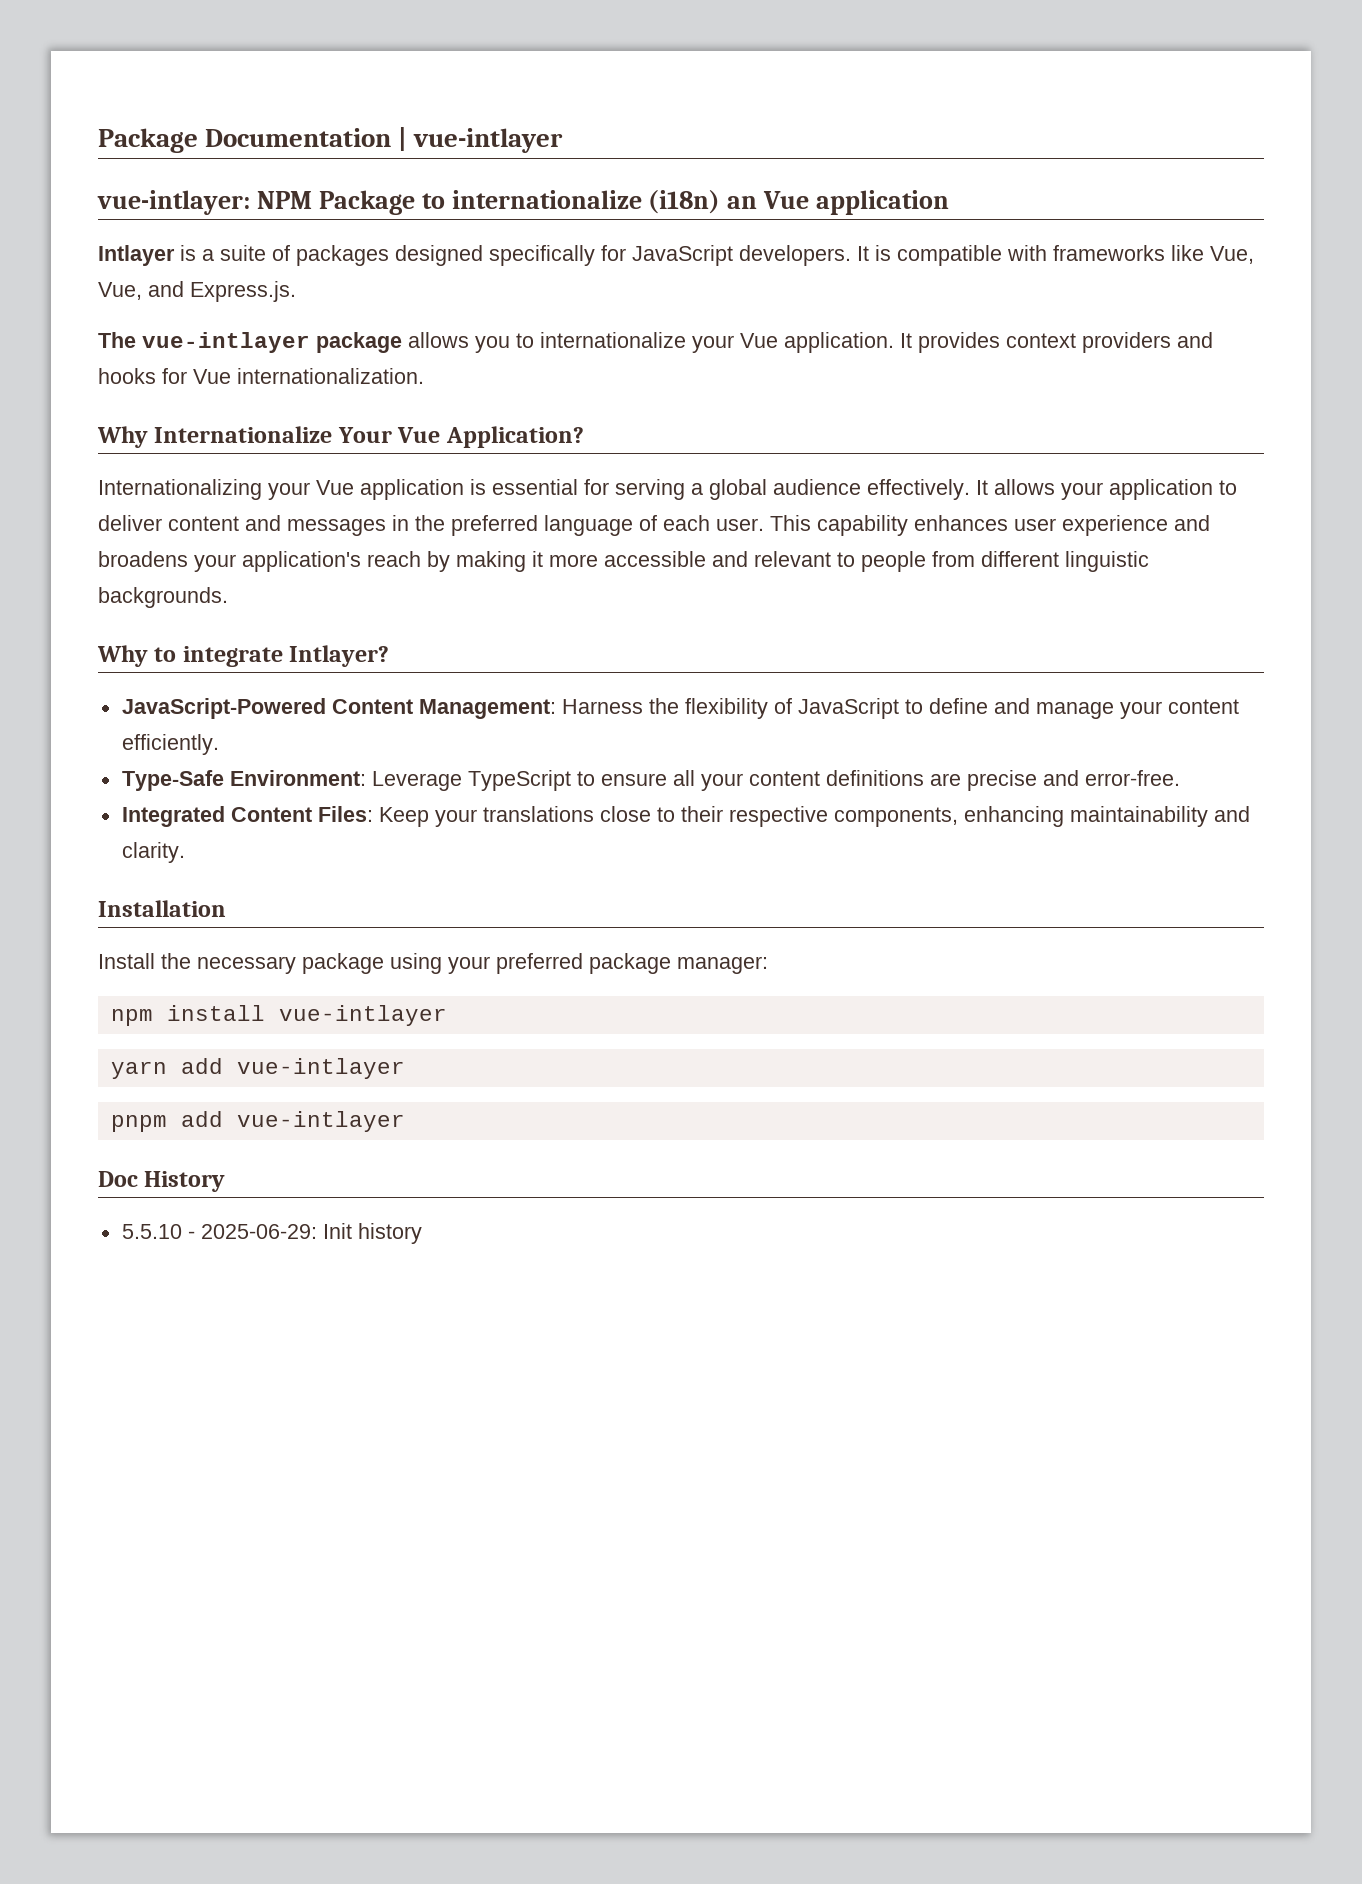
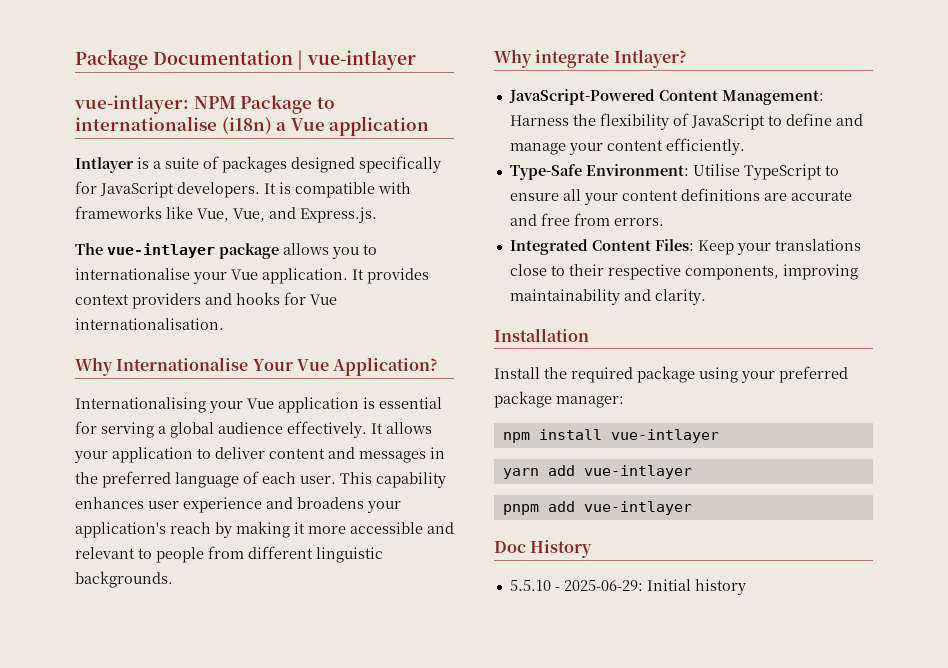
- vue-intlayer: NPM Package to internationalize (i18n) an Vue application
+ vue-intlayer: NPM Package to internationalise (i18n) a Vue application
- The vue-intlayer package allows you to internationalize your Vue application.
+ The vue-intlayer package allows you to internationalise your Vue application.
- It provides context providers and hooks for Vue internationalization.
- Why Internationalize Your Vue Application?
+ It provides context providers and hooks for Vue internationalisation.
+ Why Internationalise Your Vue Application?
- Internationalizing your Vue application is essential for serving a global audience effectively.
+ Internationalising your Vue application is essential for serving a global audience effectively.
- Why to integrate Intlayer?
+ Why integrate Intlayer?
- Type-Safe Environment: Leverage TypeScript to ensure all your content definitions are precise and error-free.
+ Type-Safe Environment: Utilise TypeScript to ensure all your content definitions are accurate and free from errors.
- Integrated Content Files: Keep your translations close to their respective components, enhancing maintainability and clarity.
+ Integrated Content Files: Keep your translations close to their respective components, improving maintainability and clarity.
- Install the necessary package using your preferred package manager:
+ Install the required package using your preferred package manager:
- 5.5.10 - 2025-06-29: Init history
+ 5.5.10 - 2025-06-29: Initial history

